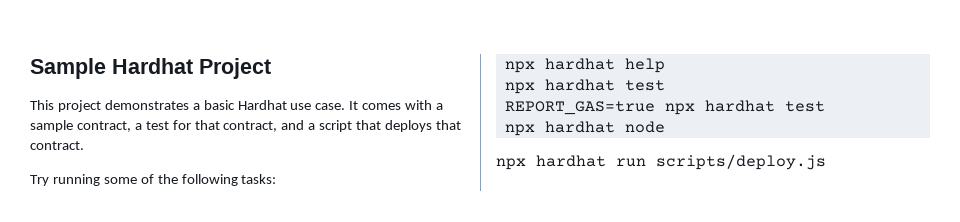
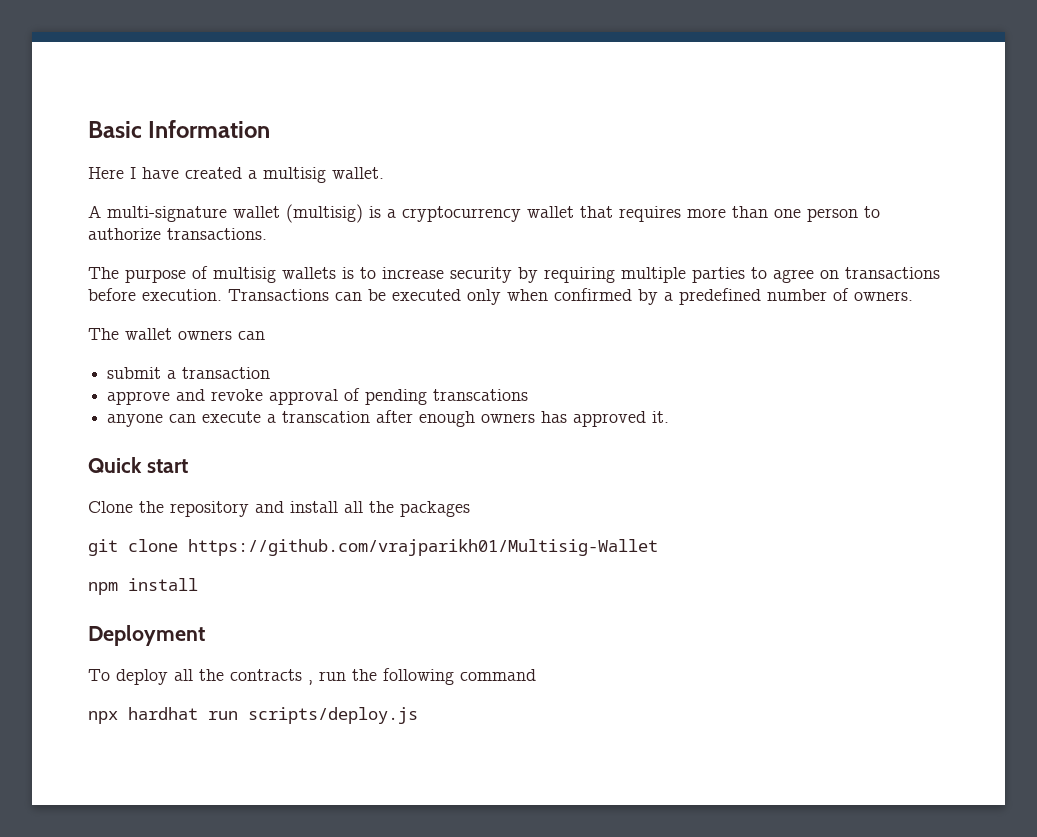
- Sample Hardhat Project
- This project demonstrates a basic Hardhat use case. It comes with a sample contract, a test for that contract, and a script that deploys that contract.
- Try running some of the following tasks:
- npx hardhat help
- npx hardhat test
- REPORT_GAS=true npx hardhat test
- npx hardhat node
+ Basic Information
+ Here I have created a multisig wallet.
+ A multi-signature wallet (multisig) is a cryptocurrency wallet that requires more than one person to authorize transactions.
+ The purpose of multisig wallets is to increase security by requiring multiple parties to agree on transactions before execution. Transactions can be executed only when confirmed by a predefined number of owners.
+ The wallet owners can
+ submit a transaction
+ approve and revoke approval of pending transcations
+ anyone can execute a transcation after enough owners has approved it.
+ Quick start
+ Clone the repository and install all the packages
+ git clone https://github.com/vrajparikh01/Multisig-Wallet
+ npm install
+ Deployment
+ To deploy all the contracts , run the following command

